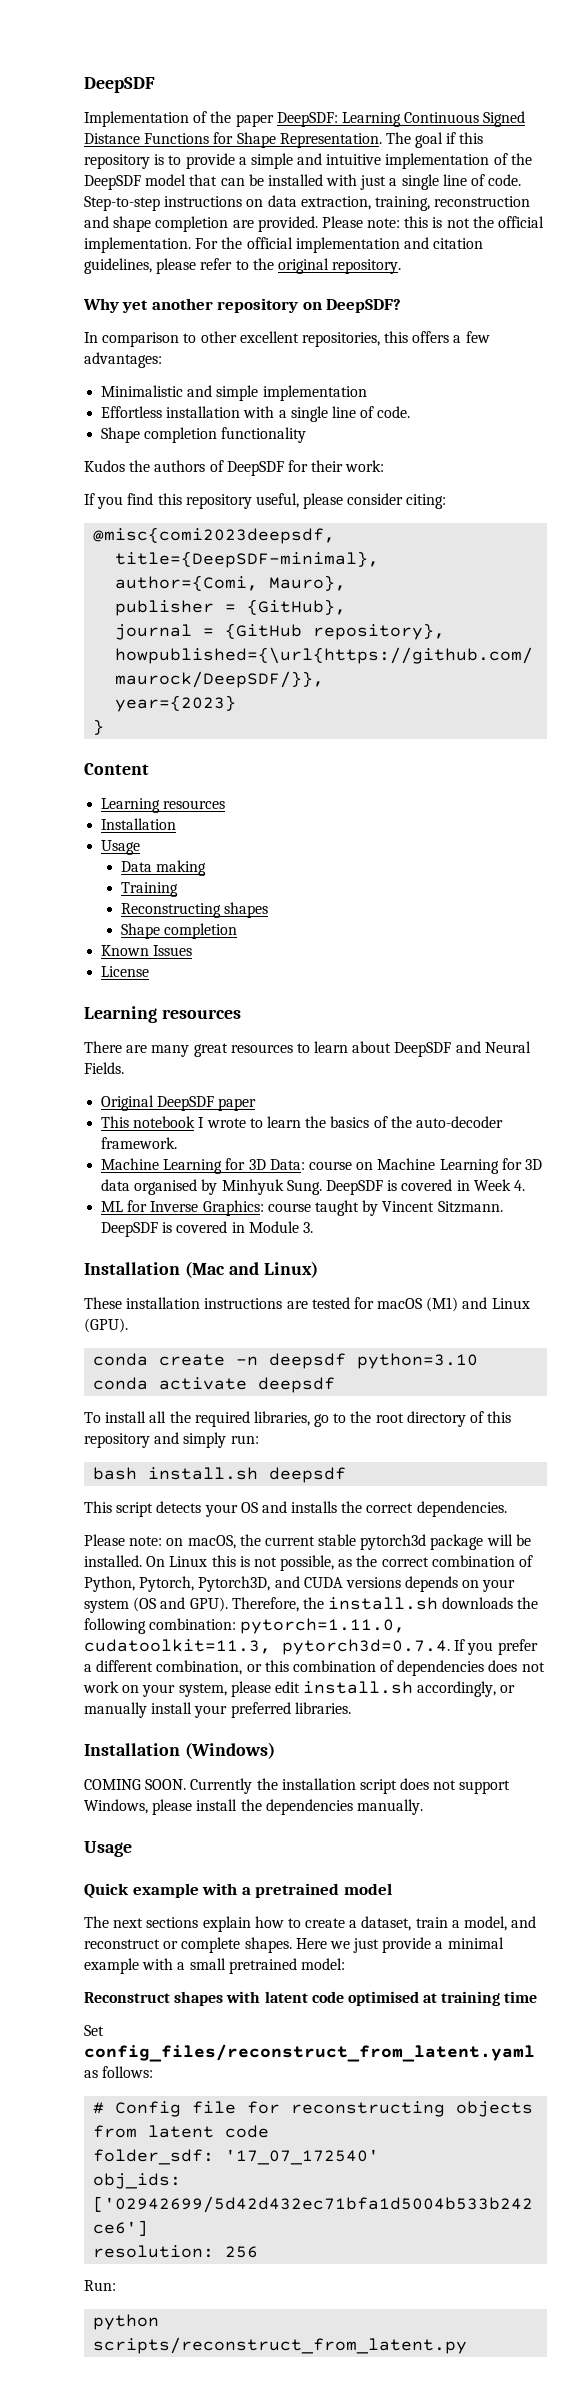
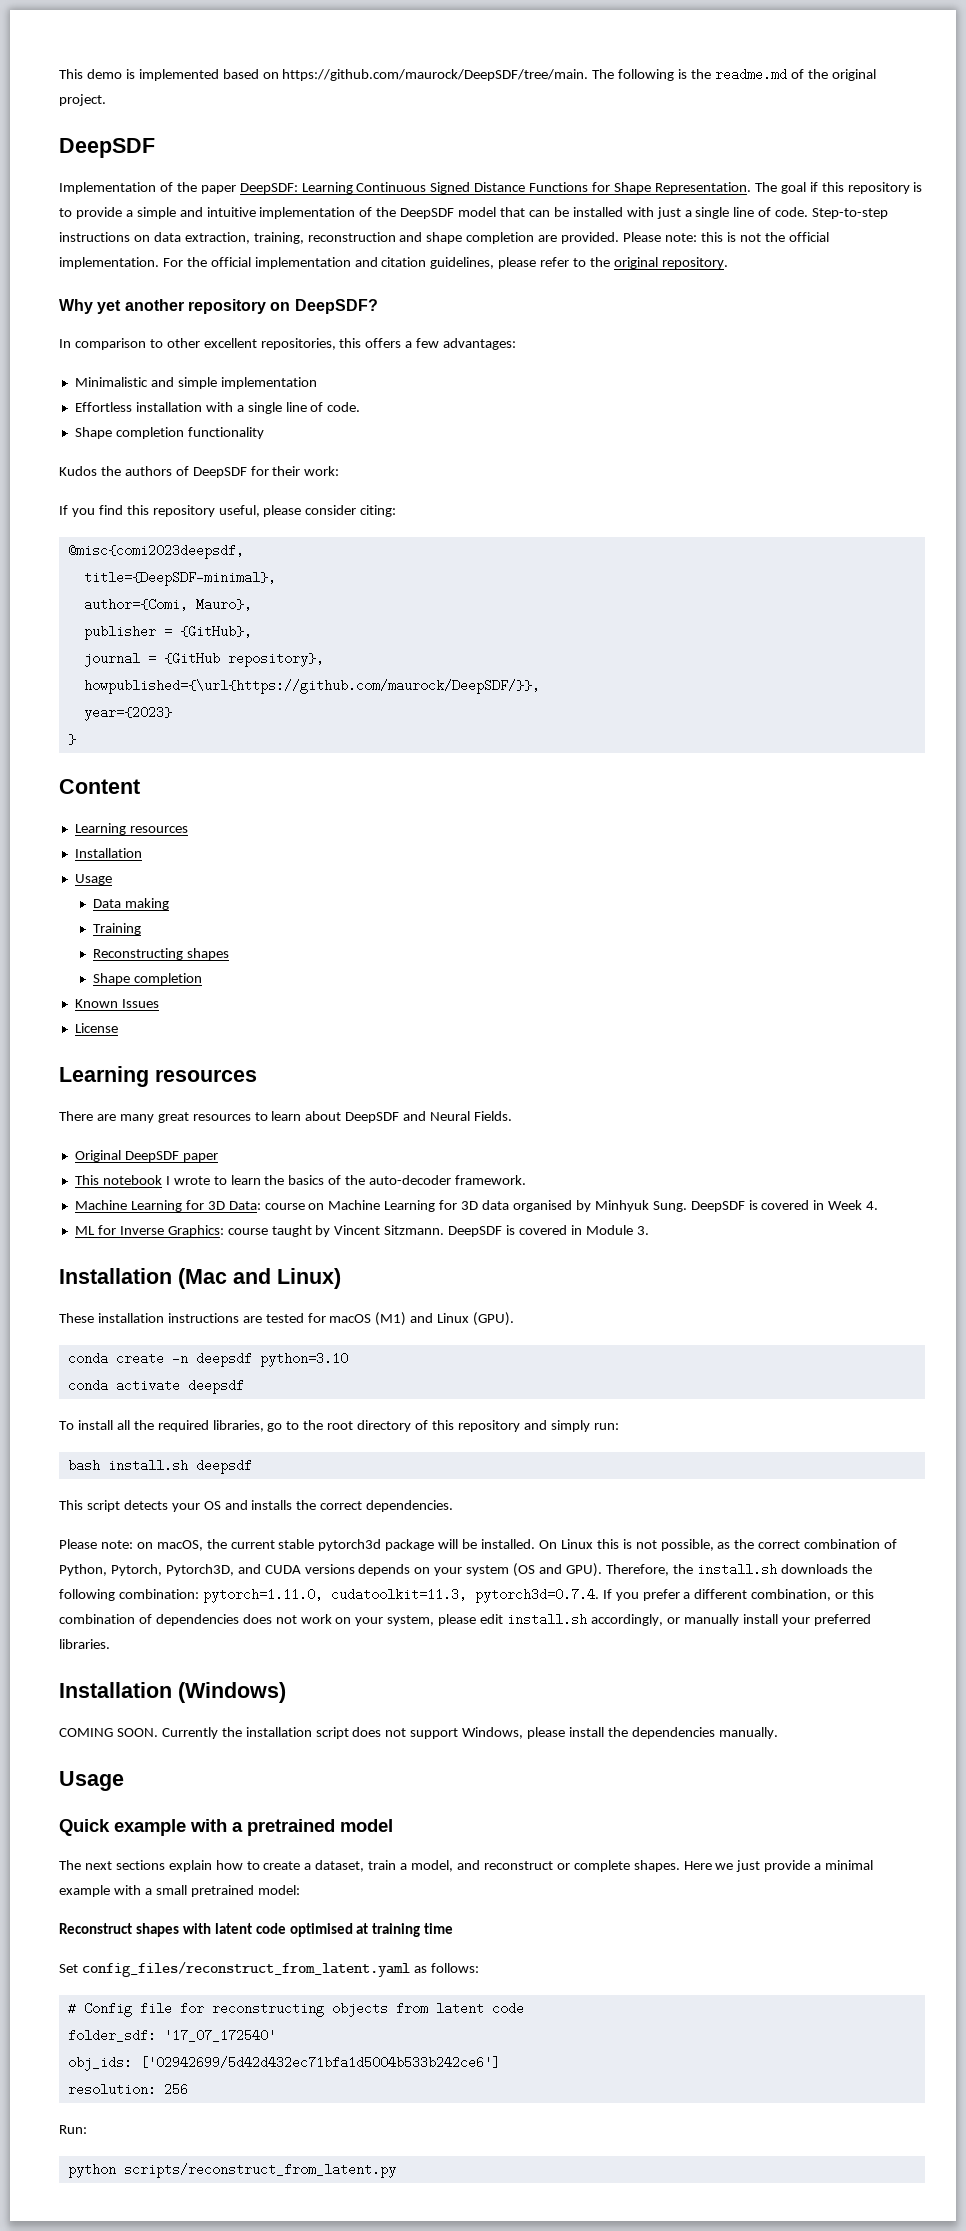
+ This demo is implemented based on https://github.com/maurock/DeepSDF/tree/main. The following is the readme.md of the original project.

